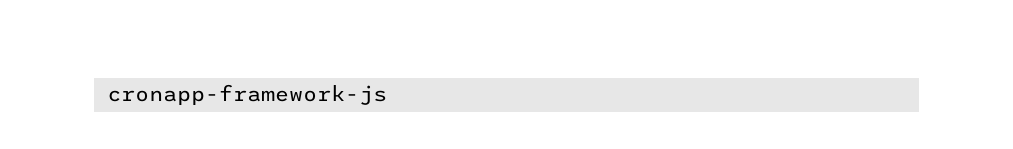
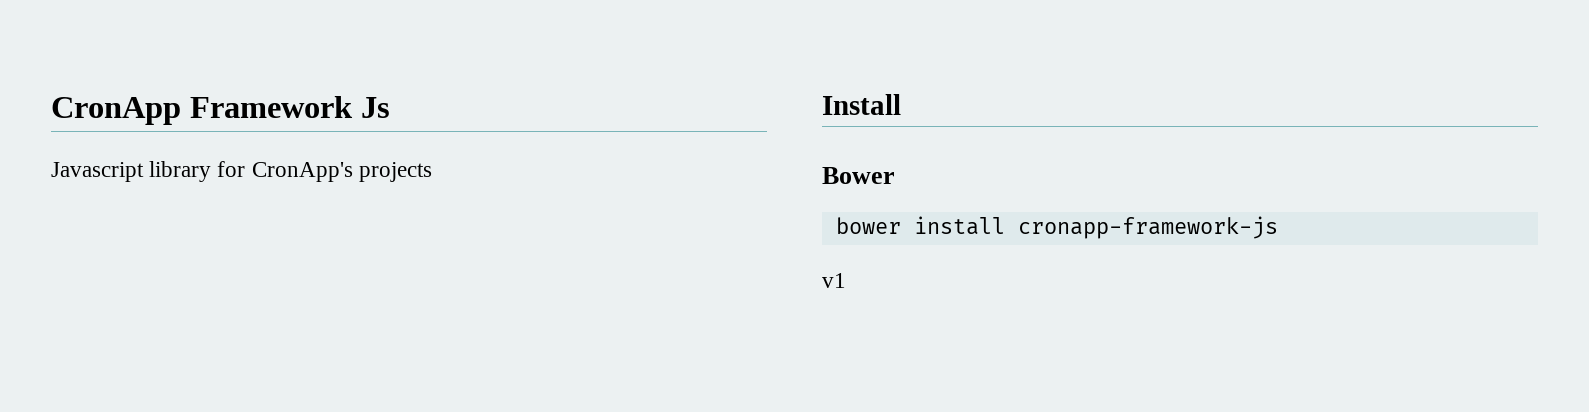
- cronapp-framework-js
+ CronApp Framework Js
+ Javascript library for CronApp's projects
+ Install
+ Bower
+ bower install cronapp-framework-js
+ v1

